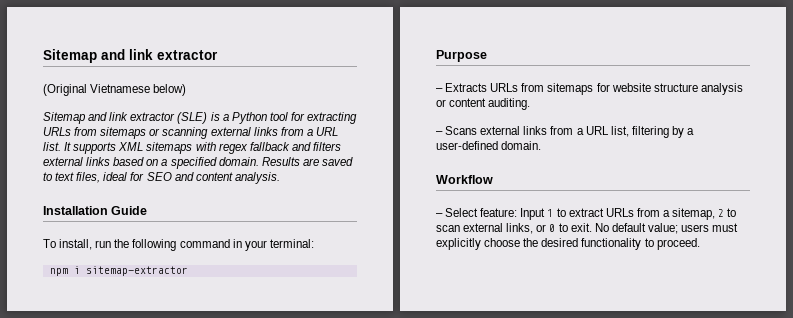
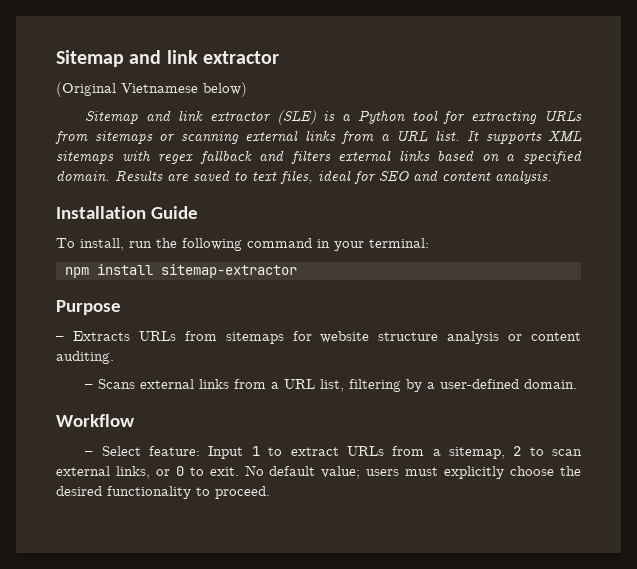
- npm i sitemap-extractor
+ npm install sitemap-extractor

